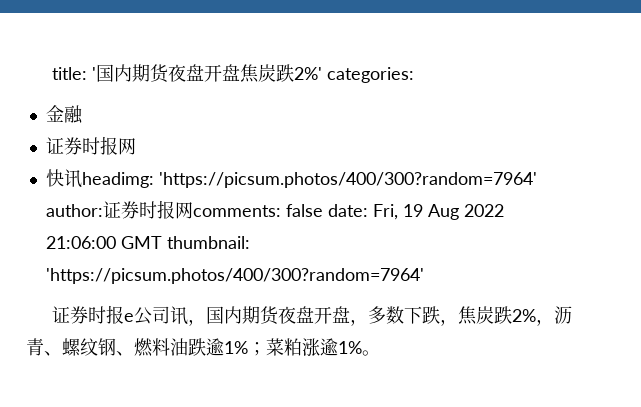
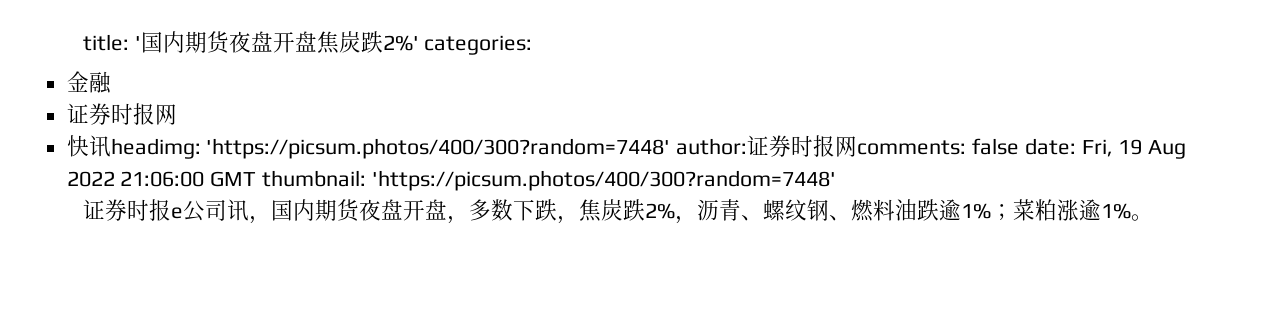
- 快讯headimg: 'https://picsum.photos/400/300?random=7964' author:证券时报网comments: false date: Fri, 19 Aug 2022 21:06:00 GMT thumbnail: 'https://picsum.photos/400/300?random=7964'
+ 快讯headimg: 'https://picsum.photos/400/300?random=7448' author:证券时报网comments: false date: Fri, 19 Aug 2022 21:06:00 GMT thumbnail: 'https://picsum.photos/400/300?random=7448'

